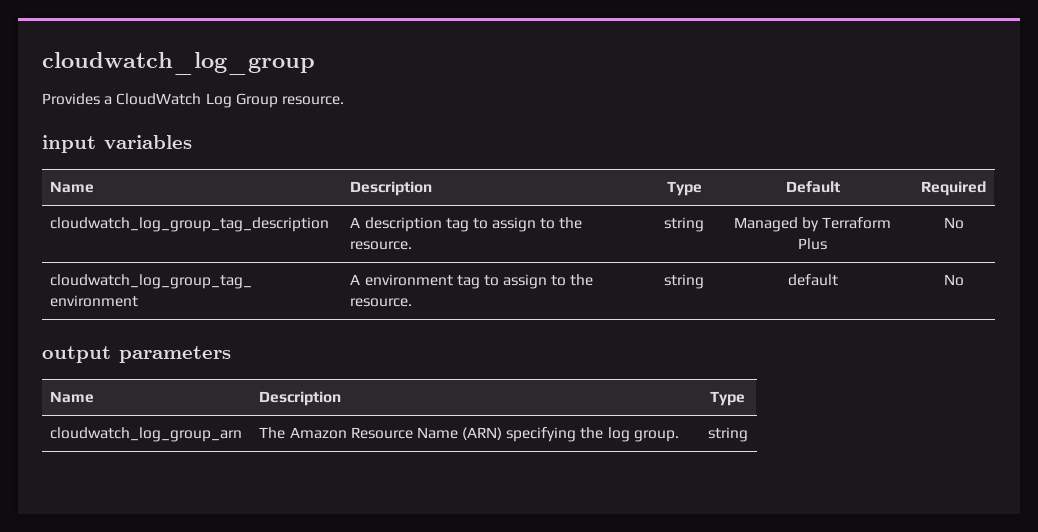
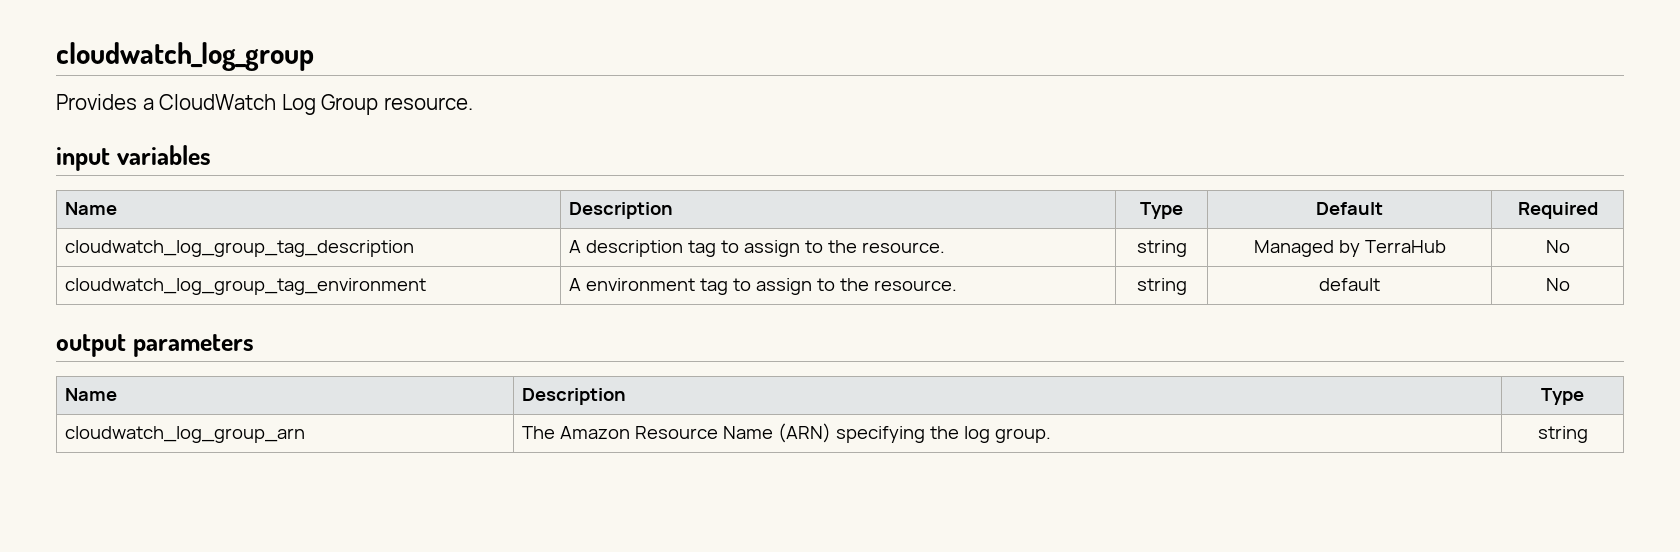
- cloudwatch_log_group_tag_description | A description tag to assign to the resource. | string | Managed by Terraform Plus | No
+ cloudwatch_log_group_tag_description | A description tag to assign to the resource. | string | Managed by TerraHub | No

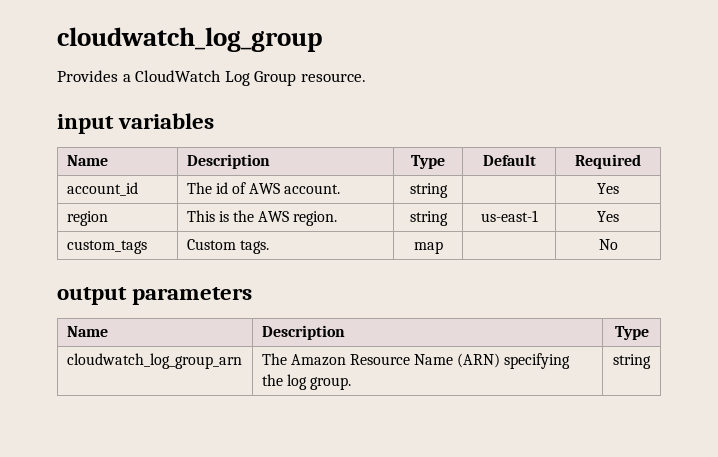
- cloudwatch_log_group_tag_description | A description tag to assign to the resource. | string | Managed by TerraHub | No
- cloudwatch_log_group_tag_environment | A environment tag to assign to the resource. | string | default | No
+ account_id | The id of AWS account. | string | | Yes
+ region | This is the AWS region. | string | us-east-1 | Yes
+ custom_tags | Custom tags. | map | | No

